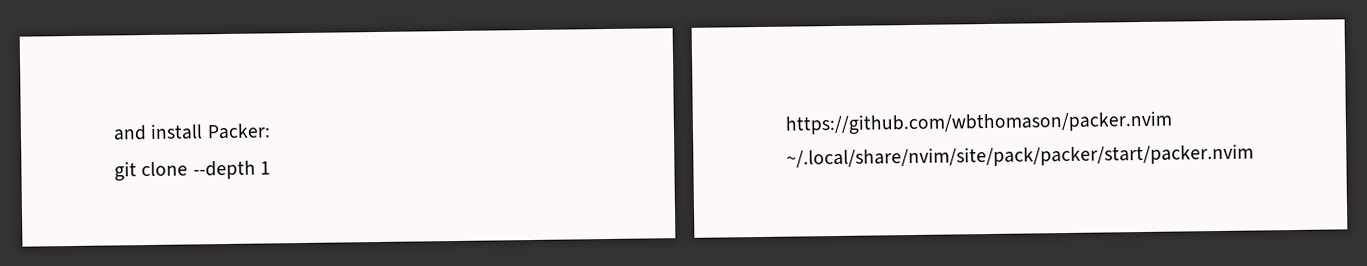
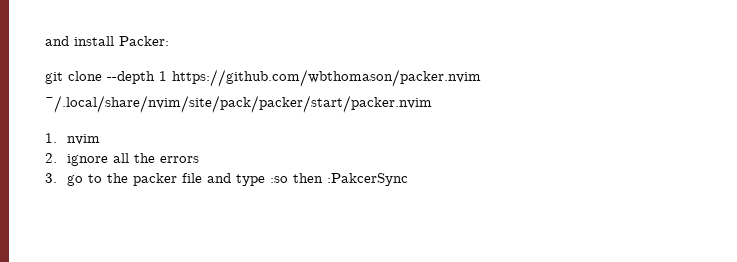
+ 1. nvim
+ 2. ignore all the errors
+ 3. go to the packer file and type :so then :PakcerSync

